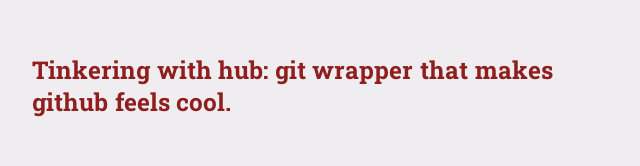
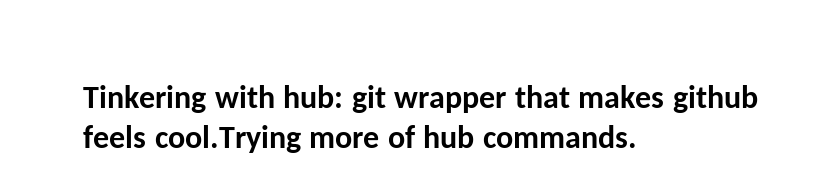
- Tinkering with hub: git wrapper that makes github feels cool.
+ Tinkering with hub: git wrapper that makes github feels cool.Trying more of hub commands.

